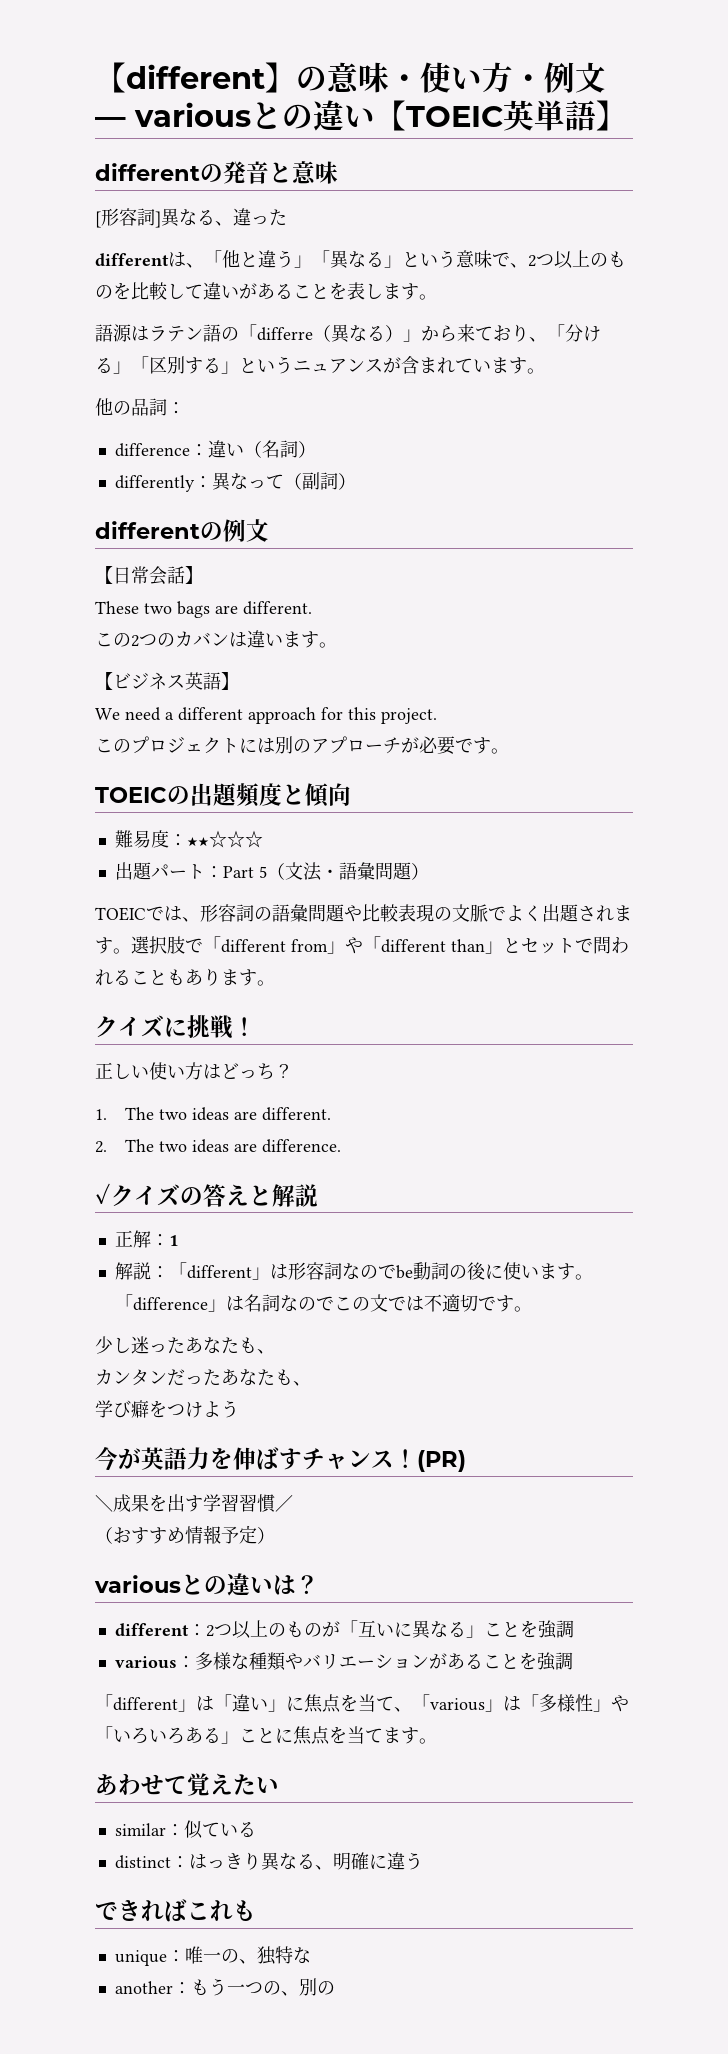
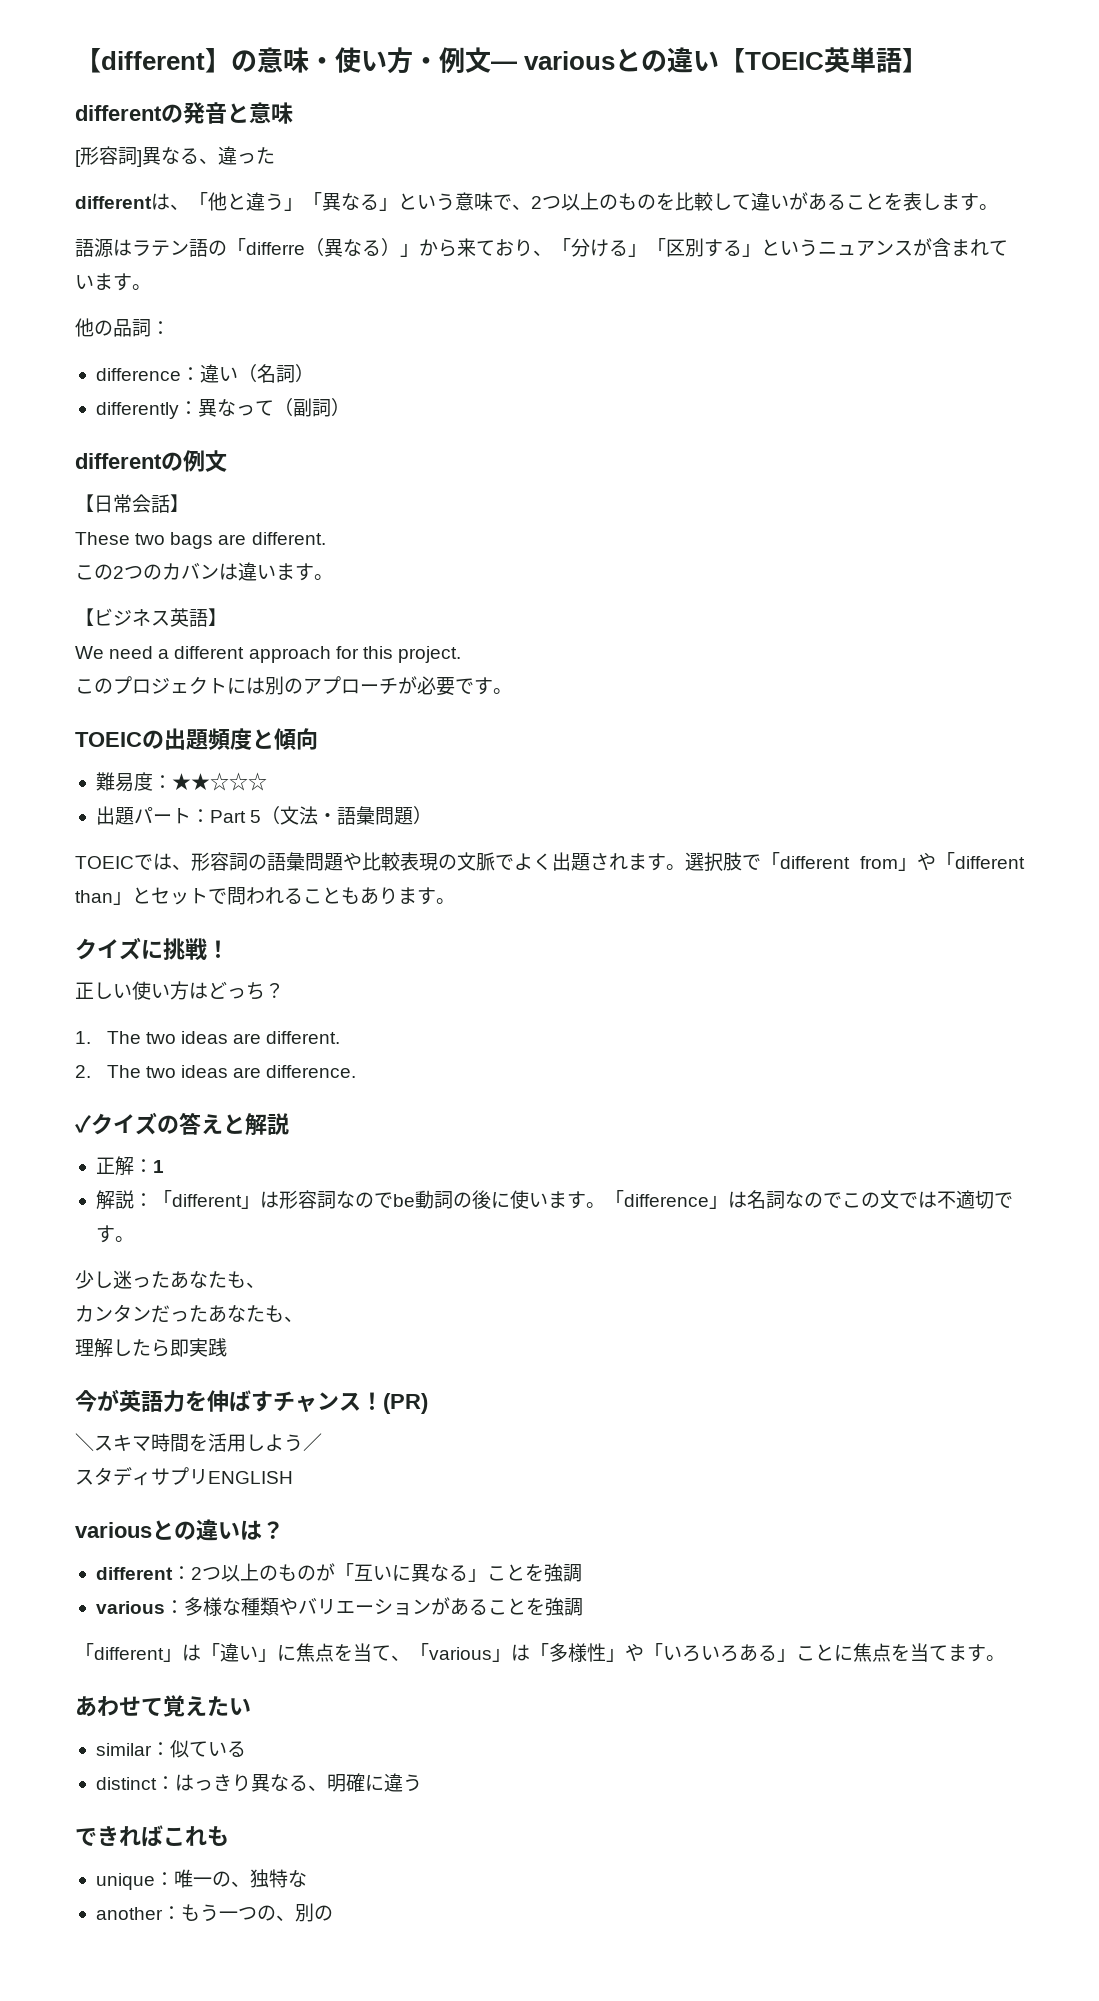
- 学び癖をつけよう
+ 理解したら即実践
- ＼成果を出す学習習慣／
- （おすすめ情報予定）
+ ＼スキマ時間を活用しよう／
+ スタディサプリENGLISH

